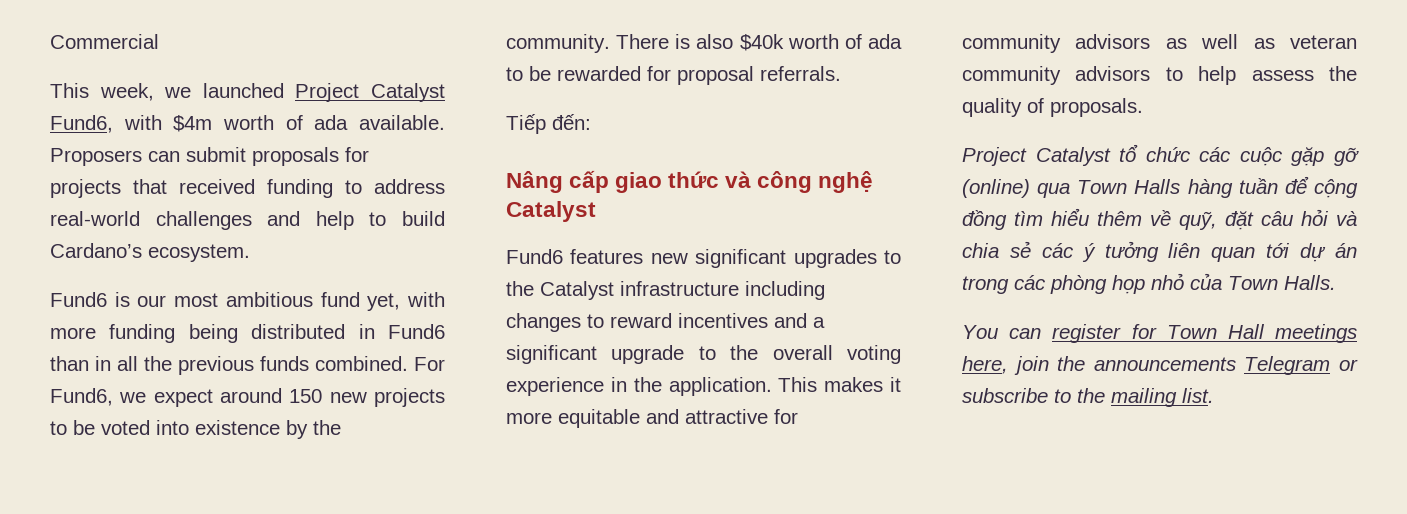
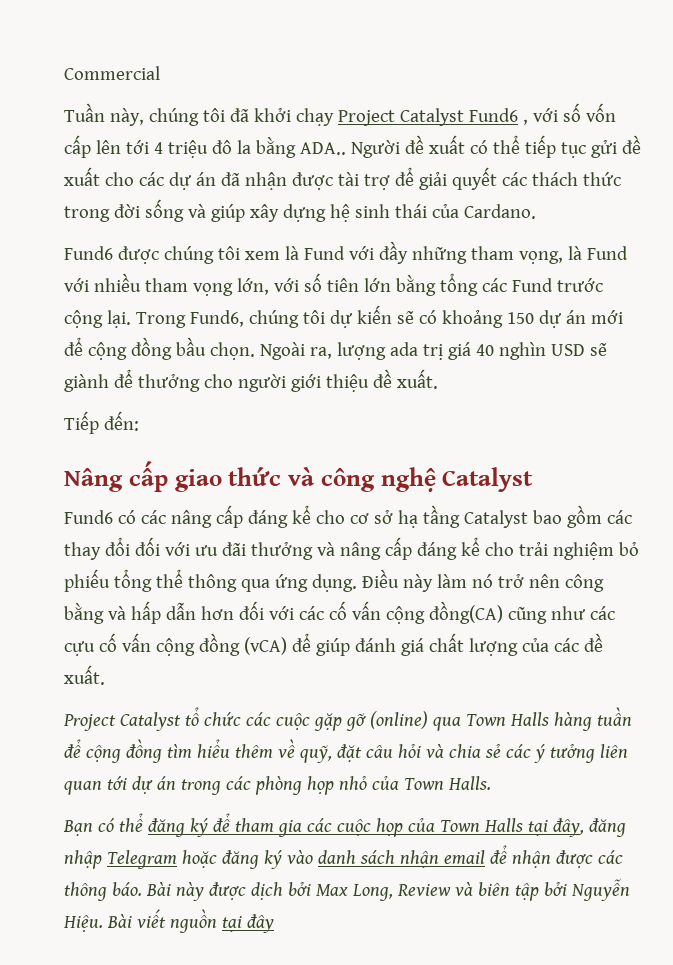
- This week, we launched Project Catalyst Fund6, with $4m worth of ada available. Proposers can submit proposals for projects that received funding to address real-world challenges and help to build Cardano’s ecosystem.
- Fund6 is our most ambitious fund yet, with more funding being distributed in Fund6 than in all the previous funds combined. For Fund6, we expect around 150 new projects to be voted into existence by the community. There is also $40k worth of ada to be rewarded for proposal referrals.
+ Tuần này, chúng tôi đã khởi chạy Project Catalyst Fund6 , với số vốn cấp lên tới 4 triệu đô la bằng ADA.. Người đề xuất có thể tiếp tục gửi đề xuất cho các dự án đã nhận được tài trợ để giải quyết các thách thức trong đời sống và giúp xây dựng hệ sinh thái của Cardano.
+ Fund6 được chúng tôi xem là Fund với đầy những tham vọng, là Fund với nhiều tham vọng lớn, với số tiên lớn bằng tổng các Fund trước cộng lại. Trong Fund6, chúng tôi dự kiến sẽ có khoảng 150 dự án mới để cộng đồng bầu chọn. Ngoài ra, lượng ada trị giá 40 nghìn USD sẽ giành để thưởng cho người giới thiệu đề xuất.
- Fund6 features new significant upgrades to the Catalyst infrastructure including changes to reward incentives and a significant upgrade to the overall voting experience in the application. This makes it more equitable and attractive for community advisors as well as veteran community advisors to help assess the quality of proposals.
+ Fund6 có các nâng cấp đáng kể cho cơ sở hạ tầng Catalyst bao gồm các thay đổi đối với ưu đãi thưởng và nâng cấp đáng kể cho trải nghiệm bỏ phiếu tổng thể thông qua ứng dụng. Điều này làm nó trở nên công bằng và hấp dẫn hơn đối với các cố vấn cộng đồng(CA) cũng như các cựu cố vấn cộng đồng (vCA) để giúp đánh giá chất lượng của các đề xuất.
- You can register for Town Hall meetings here, join the announcements Telegram or subscribe to the mailing list.
+ Bạn có thể đăng ký để tham gia các cuộc họp của Town Halls tại đây, đăng nhập Telegram hoặc đăng ký vào danh sách nhận email để nhận được các thông báo. Bài này được dịch bởi Max Long, Review và biên tập bởi Nguyễn Hiệu. Bài viết nguồn tại đây

